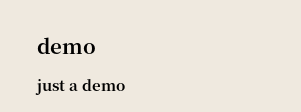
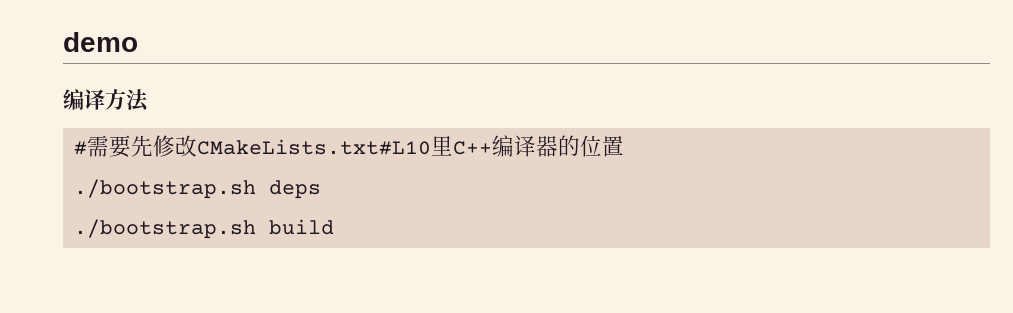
- just a demo
+ 编译方法
+ #需要先修改CMakeLists.txt#L10里C++编译器的位置
+ ./bootstrap.sh deps
+ ./bootstrap.sh build

